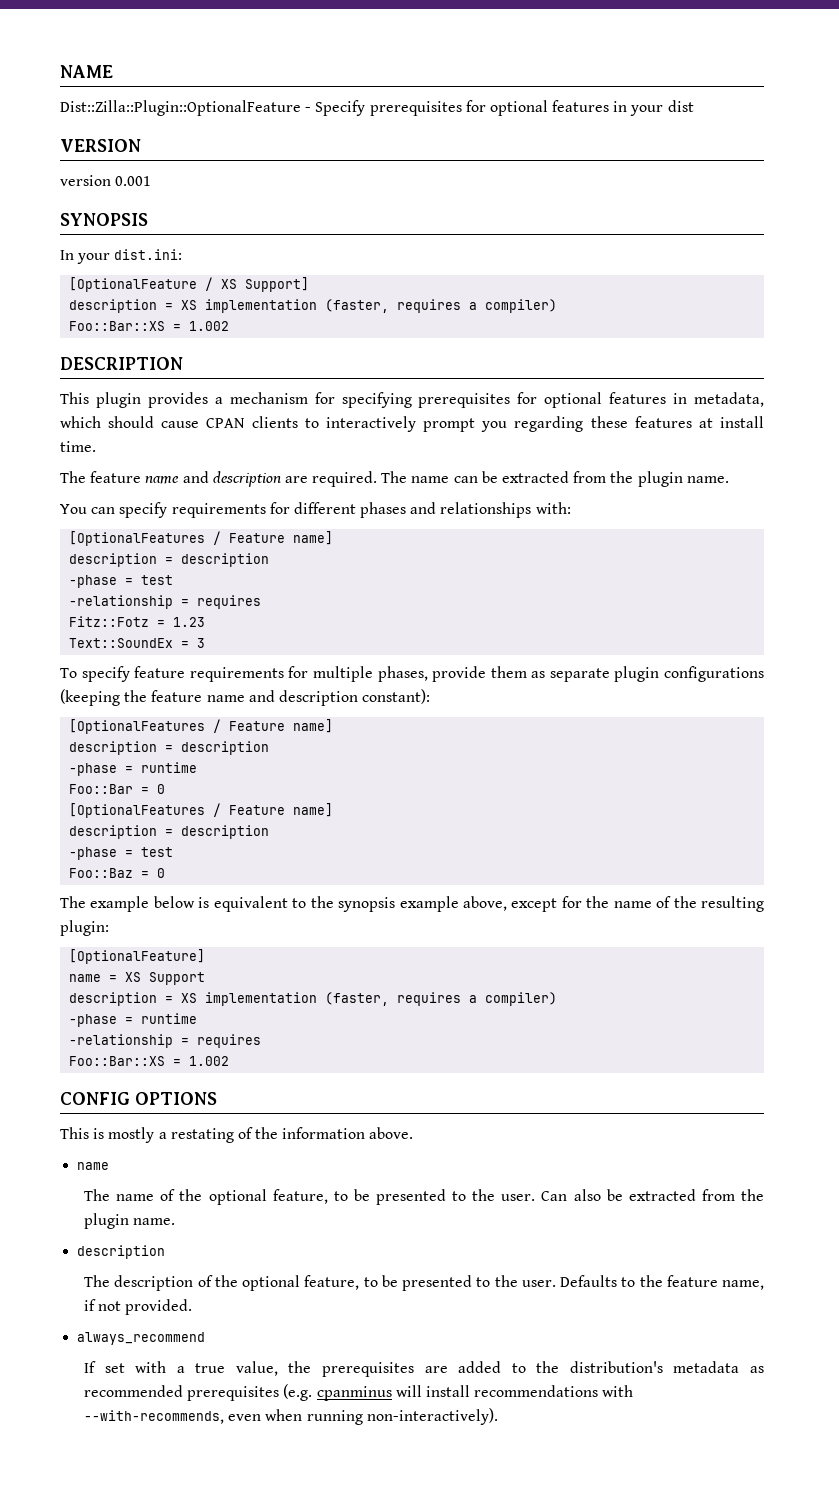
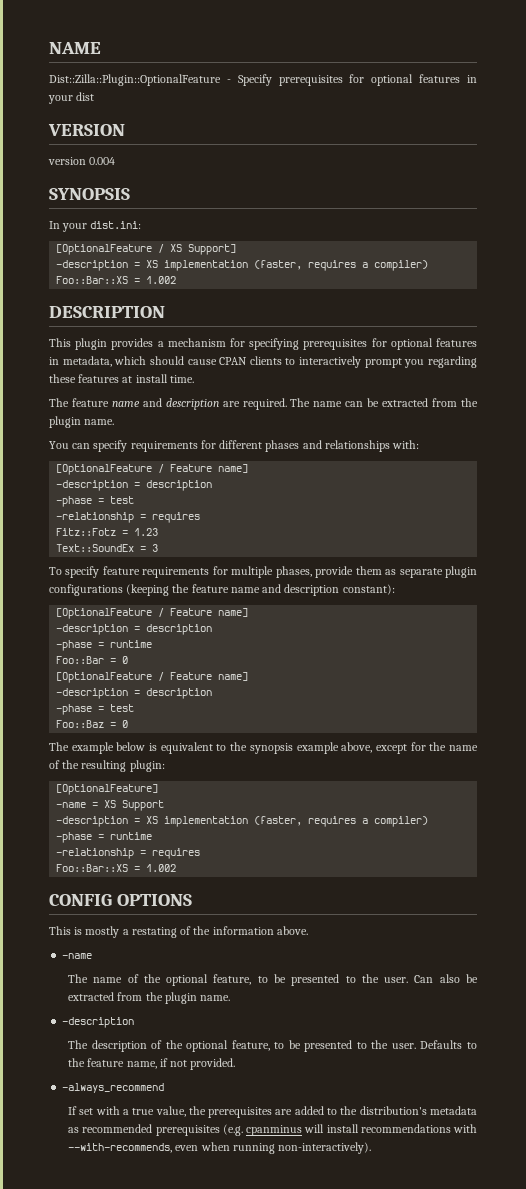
- version 0.001
+ version 0.004
  [OptionalFeature / XS Support]
- description = XS implementation (faster, requires a compiler)
+ -description = XS implementation (faster, requires a compiler)
  You can specify requirements for different phases and relationships with:
- [OptionalFeatures / Feature name]
- description = description
+ [OptionalFeature / Feature name]
+ -description = description
  To specify feature requirements for multiple phases, provide them as separate plugin configurations (keeping the feature name and description constant):
- [OptionalFeatures / Feature name]
- description = description
+ [OptionalFeature / Feature name]
+ -description = description
  Foo::Bar = 0
- [OptionalFeatures / Feature name]
- description = description
+ [OptionalFeature / Feature name]
+ -description = description
- name = XS Support
- description = XS implementation (faster, requires a compiler)
+ -name = XS Support
+ -description = XS implementation (faster, requires a compiler)
  This is mostly a restating of the information above.
- name
+ -name
  Can also be extracted from the plugin name.
- description
+ -description
- always_recommend
+ -always_recommend

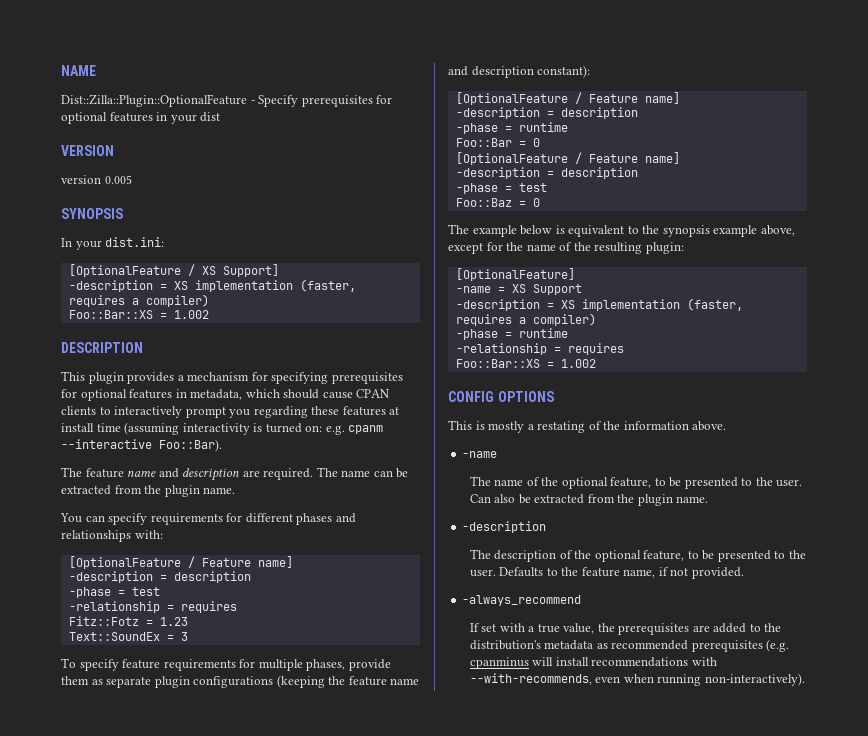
- version 0.004
+ version 0.005
- This plugin provides a mechanism for specifying prerequisites for optional features in metadata, which should cause CPAN clients to interactively prompt you regarding these features at install time.
+ This plugin provides a mechanism for specifying prerequisites for optional features in metadata, which should cause CPAN clients to interactively prompt you regarding these features at install time (assuming interactivity is turned on: e.g. cpanm --interactive Foo::Bar).

